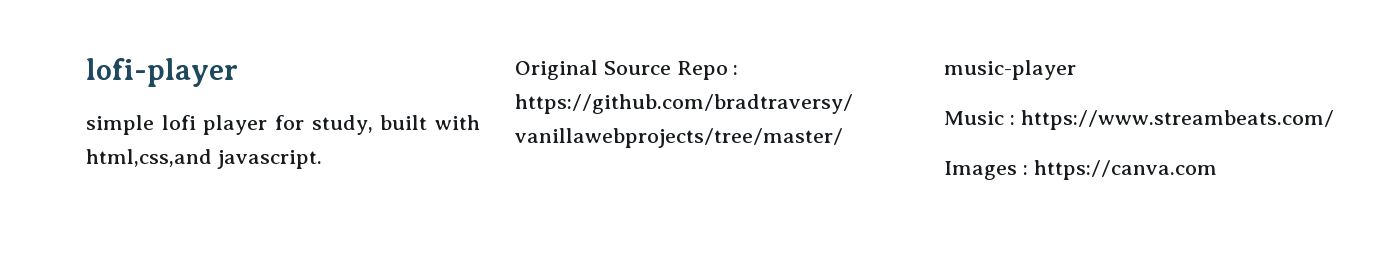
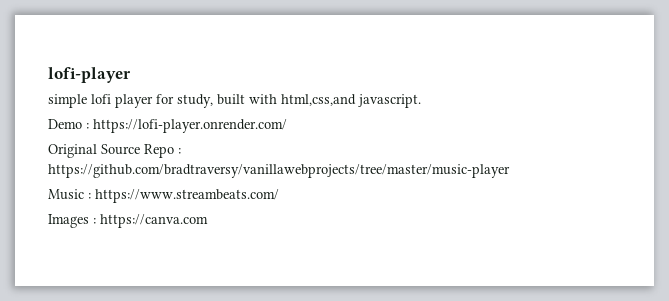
+ Demo : https://lofi-player.onrender.com/

